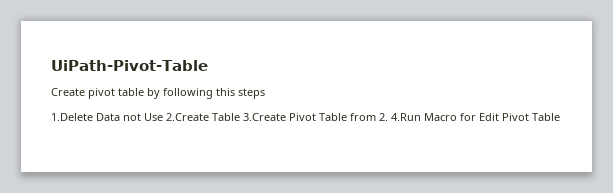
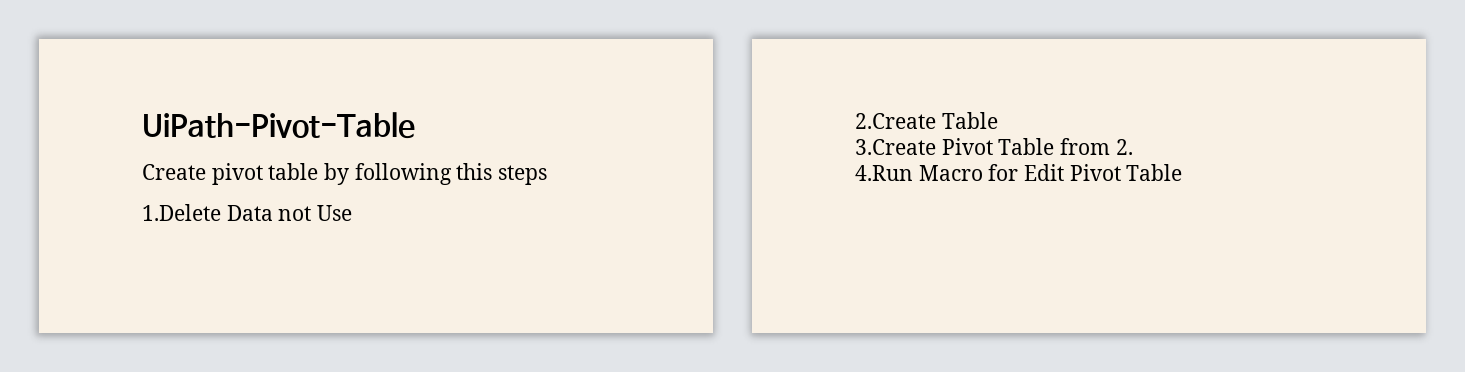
- 1.Delete Data not Use 2.Create Table 3.Create Pivot Table from 2. 4.Run Macro for Edit Pivot Table
+ 1.Delete Data not Use
+ 2.Create Table
+ 3.Create Pivot Table from 2.
+ 4.Run Macro for Edit Pivot Table

